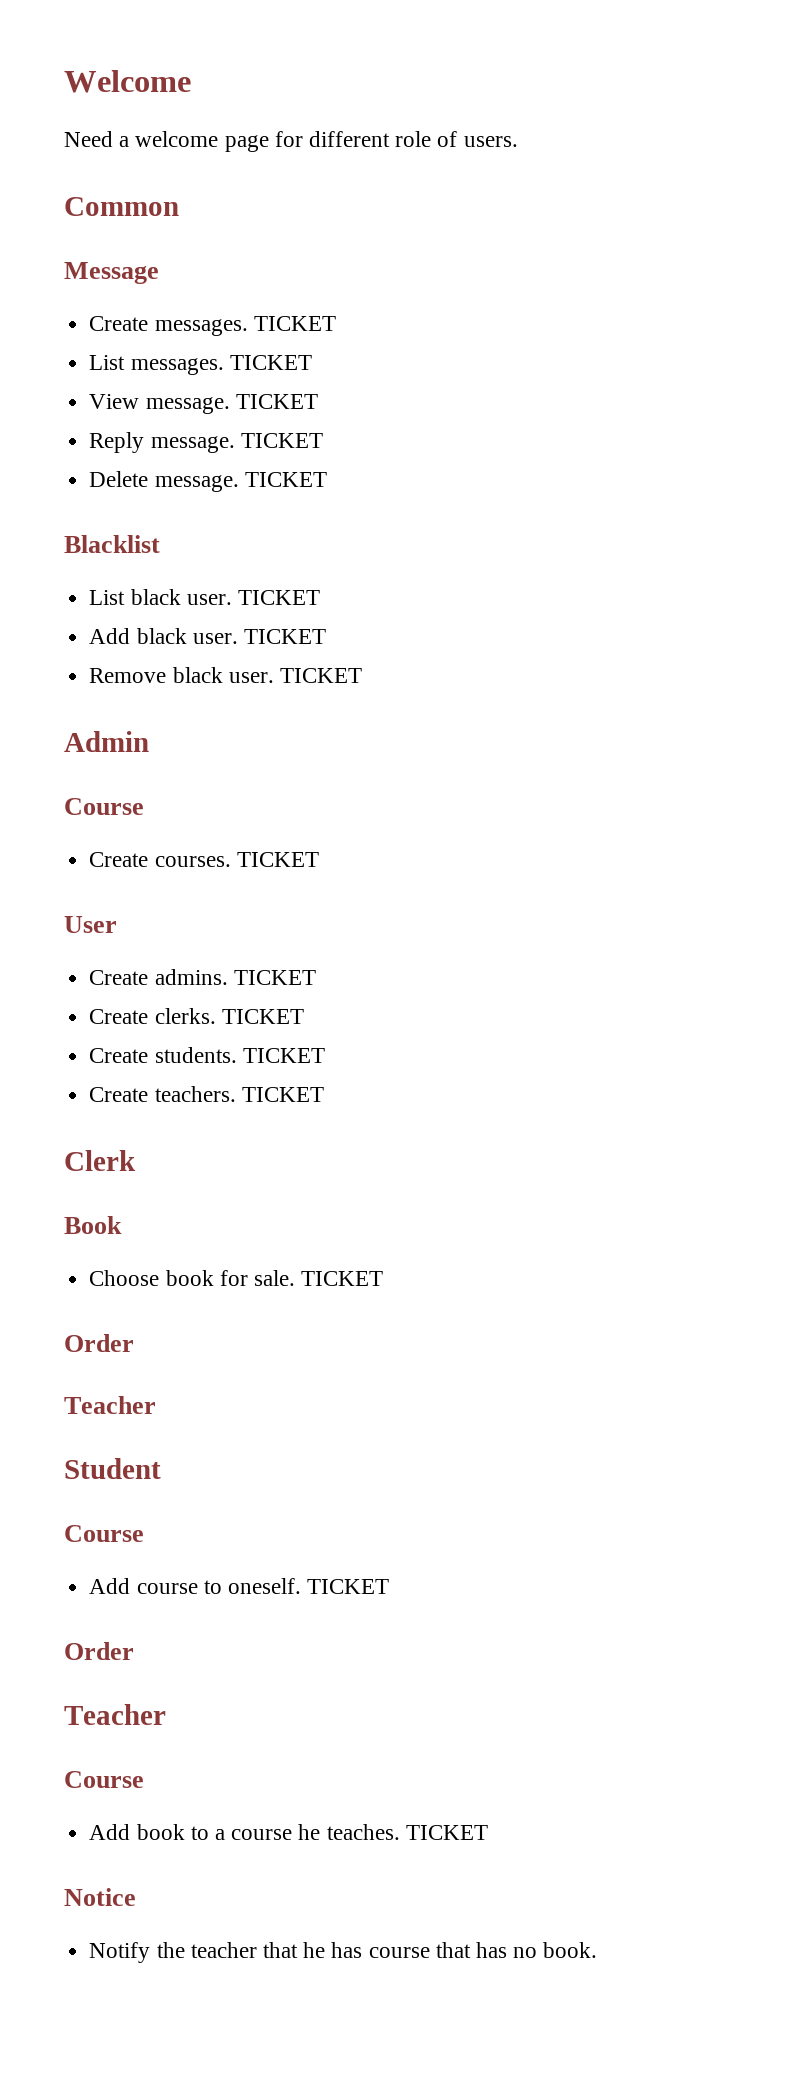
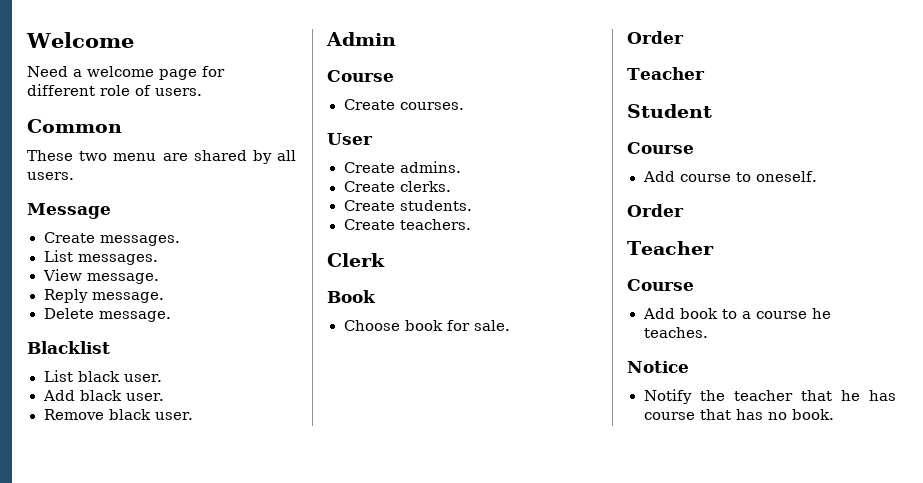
+ These two menu are shared by all users.
- Create messages. TICKET
+ Create messages.
- List messages. TICKET
+ List messages.
- View message. TICKET
+ View message.
- Reply message. TICKET
+ Reply message.
- Delete message. TICKET
+ Delete message.
- List black user. TICKET
+ List black user.
- Add black user. TICKET
+ Add black user.
- Remove black user. TICKET
+ Remove black user.
- Create courses. TICKET
+ Create courses.
- Create admins. TICKET
+ Create admins.
- Create clerks. TICKET
+ Create clerks.
- Create students. TICKET
+ Create students.
- Create teachers. TICKET
+ Create teachers.
- Choose book for sale. TICKET
+ Choose book for sale.
- Add course to oneself. TICKET
+ Add course to oneself.
- Add book to a course he teaches. TICKET
+ Add book to a course he teaches.

